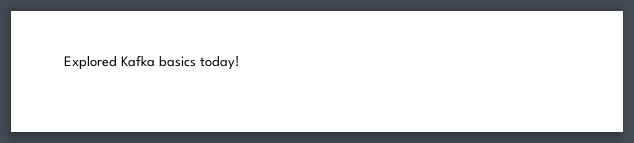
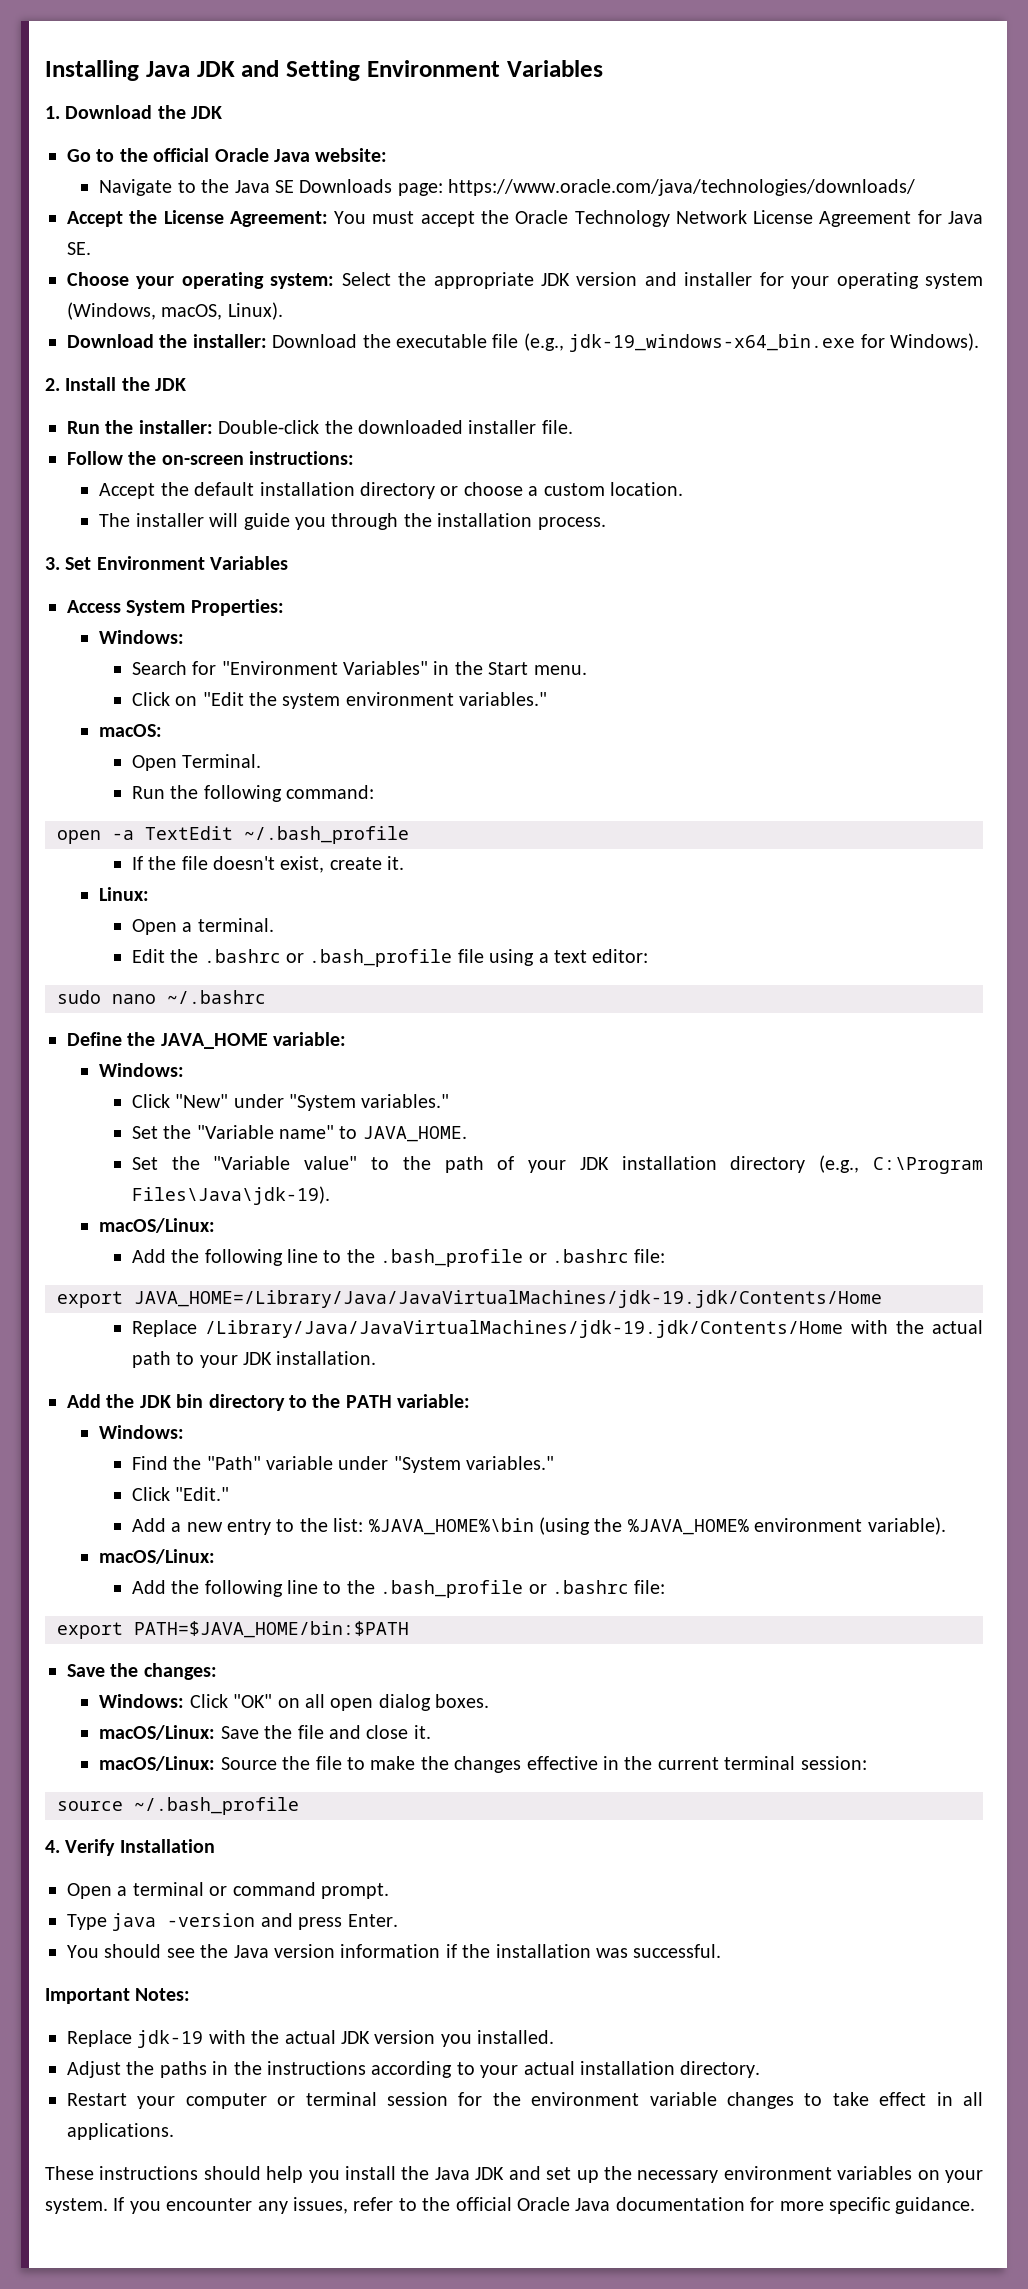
- Explored Kafka basics today!
+ Installing Java JDK and Setting Environment Variables
+ 1. Download the JDK
+ Go to the official Oracle Java website:
+ Navigate to the Java SE Downloads page: https://www.oracle.com/java/technologies/downloads/
+ Accept the License Agreement: You must accept the Oracle Technology Network License Agreement for Java SE.
+ Choose your operating system: Select the appropriate JDK version and installer for your operating system (Windows, macOS, Linux).
+ Download the installer: Download the executable file (e.g., jdk-19_windows-x64_bin.exe for Windows).
+ 2. Install the JDK
+ Run the installer: Double-click the downloaded installer file.
+ Follow the on-screen instructions:
+ Accept the default installation directory or choose a custom location.
+ The installer will guide you through the installation process.
+ 3. Set Environment Variables
+ Access System Properties:
+ Windows:
+ Search for "Environment Variables" in the Start menu.
+ Click on "Edit the system environment variables."
+ macOS:
+ Open Terminal.
+ Run the following command:
+ open -a TextEdit ~/.bash_profile
+ If the file doesn't exist, create it.
+ Linux:
+ Open a terminal.
+ Edit the .bashrc or .bash_profile file using a text editor:
+ sudo nano ~/.bashrc
+ Define the JAVA_HOME variable:
+ Windows:
+ Click "New" under "System variables."
+ Set the "Variable name" to JAVA_HOME.
+ Set the "Variable value" to the path of your JDK installation directory (e.g., C:\Program Files\Java\jdk-19).
+ macOS/Linux:
+ Add the following line to the .bash_profile or .bashrc file:
+ export JAVA_HOME=/Library/Java/JavaVirtualMachines/jdk-19.jdk/Contents/Home
+ Replace /Library/Java/JavaVirtualMachines/jdk-19.jdk/Contents/Home with the actual path to your JDK installation.
+ Add the JDK bin directory to the PATH variable:
+ Windows:
+ Find the "Path" variable under "System variables."
+ Click "Edit."
+ Add a new entry to the list: %JAVA_HOME%\bin (using the %JAVA_HOME% environment variable).
+ macOS/Linux:
+ Add the following line to the .bash_profile or .bashrc file:
+ export PATH=$JAVA_HOME/bin:$PATH
+ Save the changes:
+ Windows: Click "OK" on all open dialog boxes.
+ macOS/Linux: Save the file and close it.
+ macOS/Linux: Source the file to make the changes effective in the current terminal session:
+ source ~/.bash_profile
+ 4. Verify Installation
+ Open a terminal or command prompt.
+ Type java -version and press Enter.
+ You should see the Java version information if the installation was successful.
+ Important Notes:
+ Replace jdk-19 with the actual JDK version you installed.
+ Adjust the paths in the instructions according to your actual installation directory.
+ Restart your computer or terminal session for the environment variable changes to take effect in all applications.
+ These instructions should help you install the Java JDK and set up the necessary environment variables on your system. If you encounter any issues, refer to the official Oracle Java documentation for more specific guidance.

